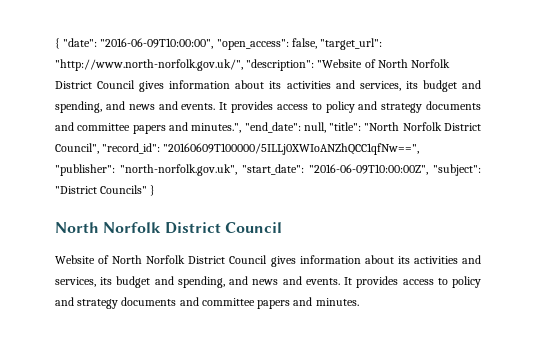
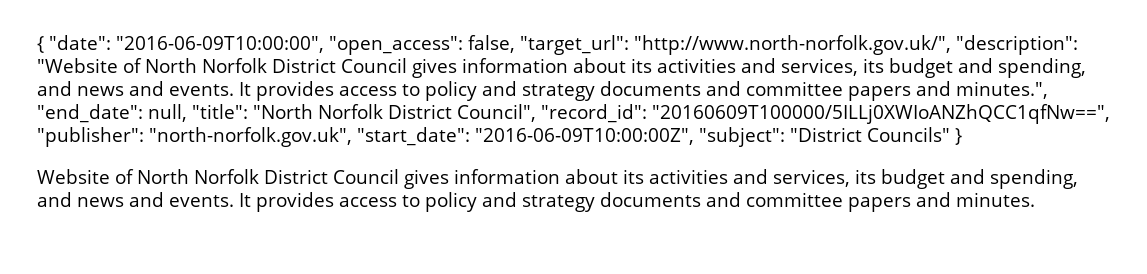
  It provides access to policy and strategy documents and committee papers and minutes.", "end_date": null, "title": "North Norfolk District Council", "record_id": "20160609T100000/5ILLj0XWIoANZhQCC1qfNw==", "publisher": "north-norfolk.gov.uk", "start_date": "2016-06-09T10:00:00Z", "subject": "District Councils" }
- North Norfolk District Council

